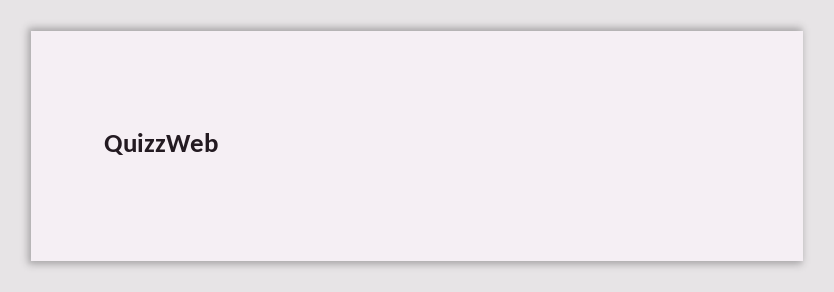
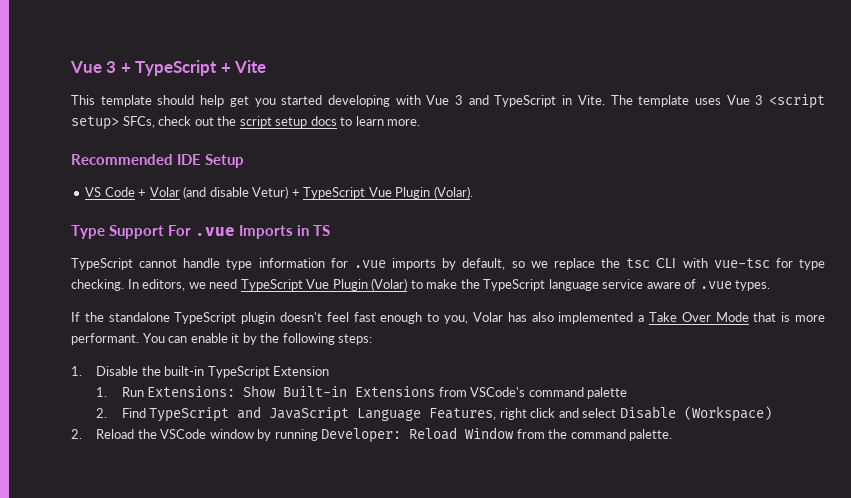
- QuizzWeb
+ Vue 3 + TypeScript + Vite
+ This template should help get you started developing with Vue 3 and TypeScript in Vite. The template uses Vue 3 <script setup> SFCs, check out the script setup docs to learn more.
+ Recommended IDE Setup
+ VS Code + Volar (and disable Vetur) + TypeScript Vue Plugin (Volar).
+ Type Support For .vue Imports in TS
+ TypeScript cannot handle type information for .vue imports by default, so we replace the tsc CLI with vue-tsc for type checking. In editors, we need TypeScript Vue Plugin (Volar) to make the TypeScript language service aware of .vue types.
+ If the standalone TypeScript plugin doesn't feel fast enough to you, Volar has also implemented a Take Over Mode that is more performant. You can enable it by the following steps:
+ 1. Disable the built-in TypeScript Extension
+ 1. Run Extensions: Show Built-in Extensions from VSCode's command palette
+ 2. Find TypeScript and JavaScript Language Features, right click and select Disable (Workspace)
+ 2. Reload the VSCode window by running Developer: Reload Window from the command palette.

